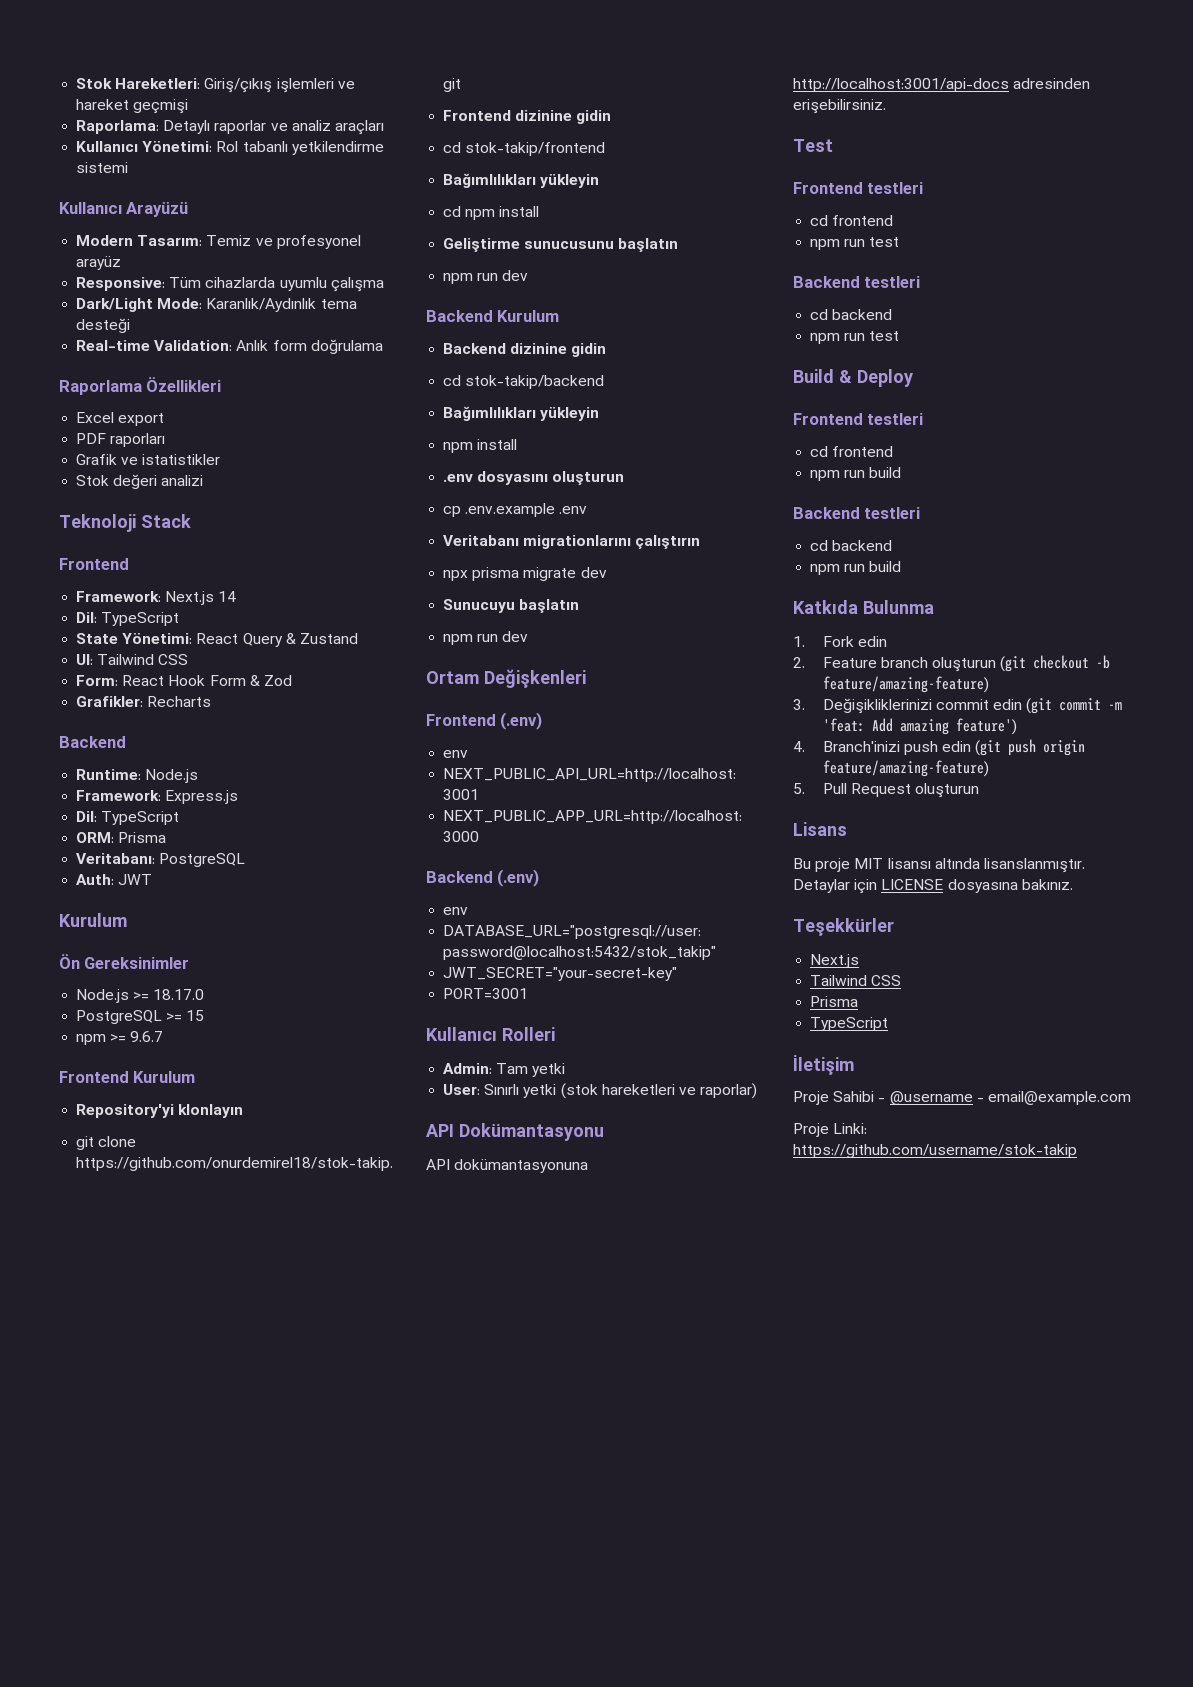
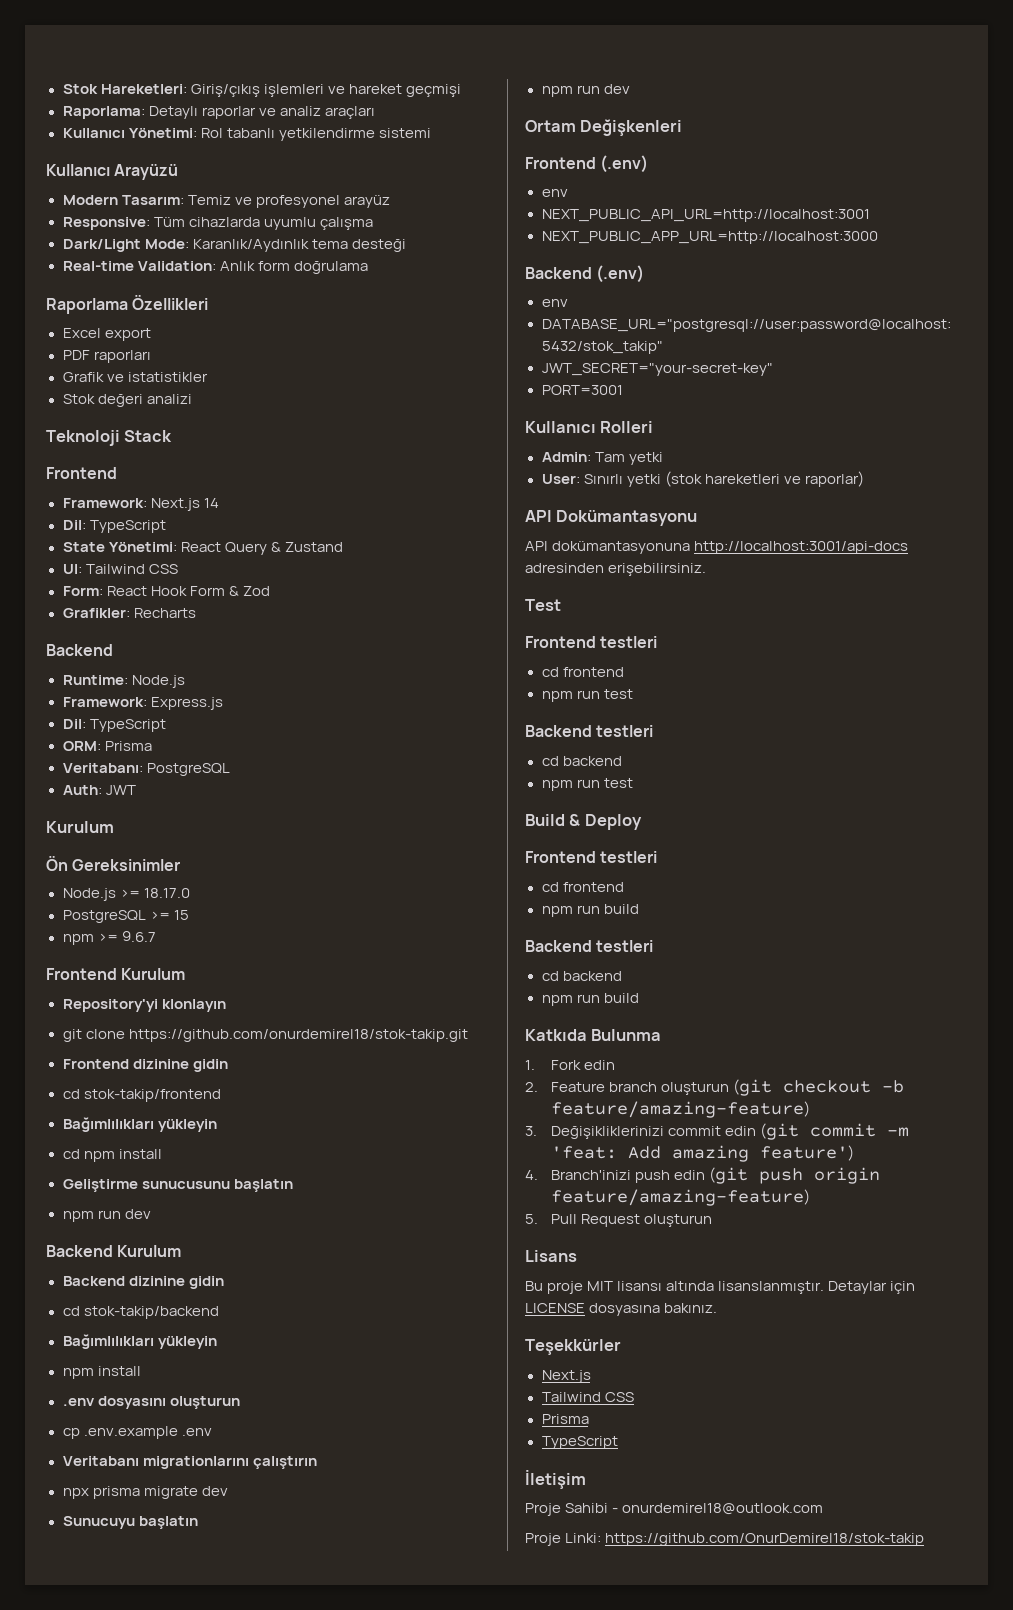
- Proje Sahibi - @username - email@example.com
+ Proje Sahibi - onurdemirel18@outlook.com
- Proje Linki: https://github.com/username/stok-takip
+ Proje Linki: https://github.com/OnurDemirel18/stok-takip

